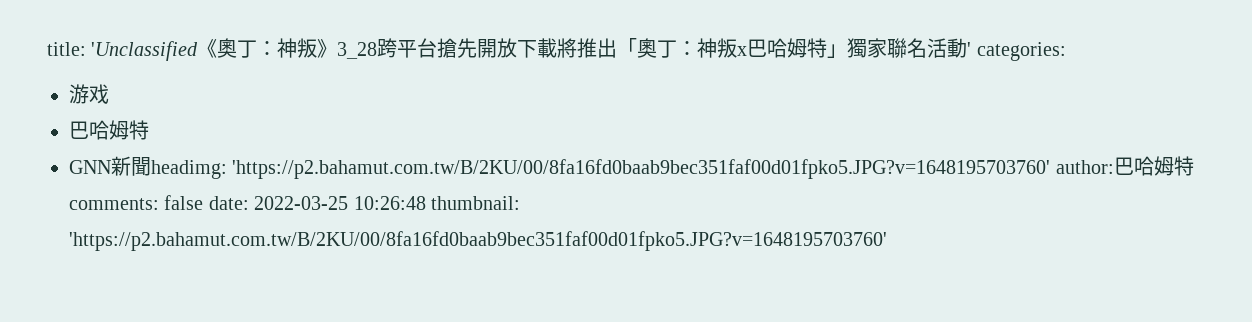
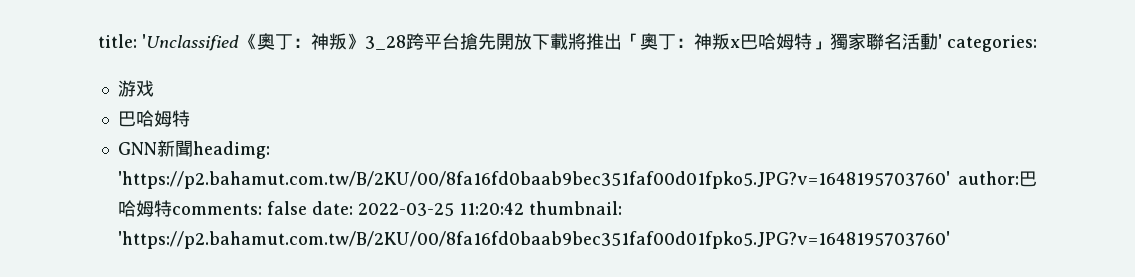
- GNN新聞headimg: 'https://p2.bahamut.com.tw/B/2KU/00/8fa16fd0baab9bec351faf00d01fpko5.JPG?v=1648195703760' author:巴哈姆特comments: false date: 2022-03-25 10:26:48 thumbnail: 'https://p2.bahamut.com.tw/B/2KU/00/8fa16fd0baab9bec351faf00d01fpko5.JPG?v=1648195703760'
+ GNN新聞headimg: 'https://p2.bahamut.com.tw/B/2KU/00/8fa16fd0baab9bec351faf00d01fpko5.JPG?v=1648195703760' author:巴哈姆特comments: false date: 2022-03-25 11:20:42 thumbnail: 'https://p2.bahamut.com.tw/B/2KU/00/8fa16fd0baab9bec351faf00d01fpko5.JPG?v=1648195703760'

